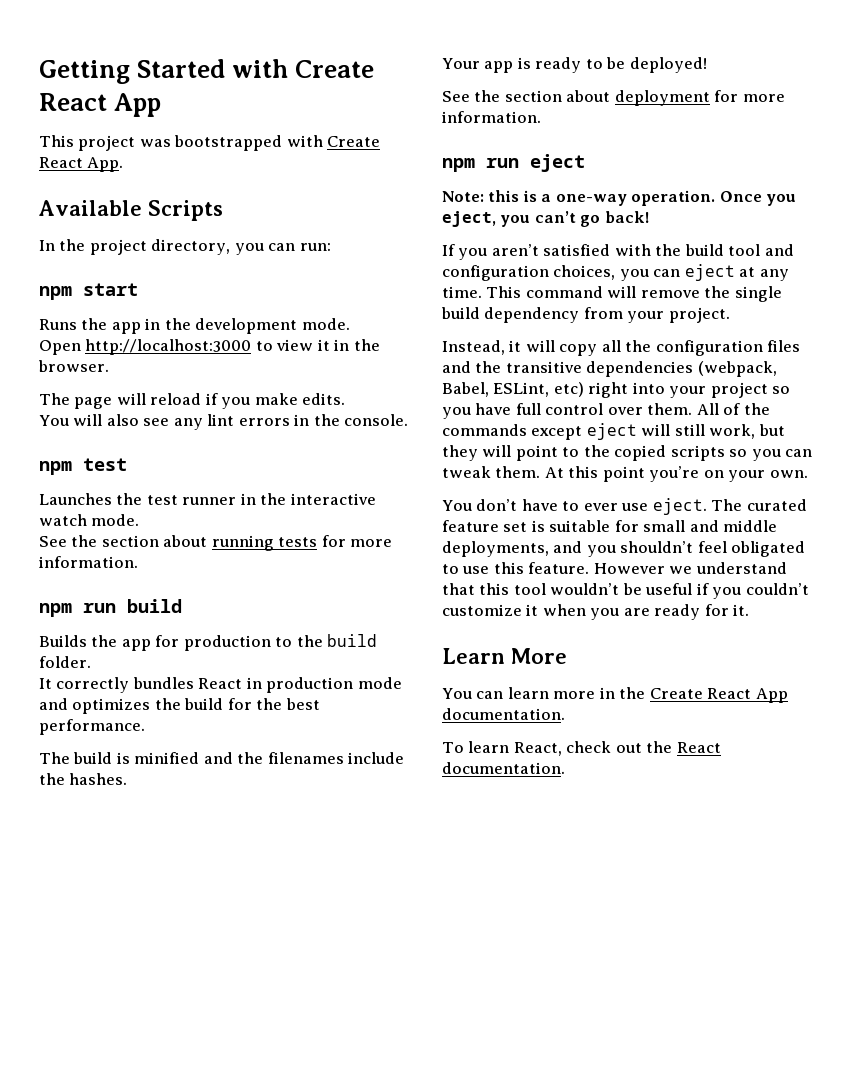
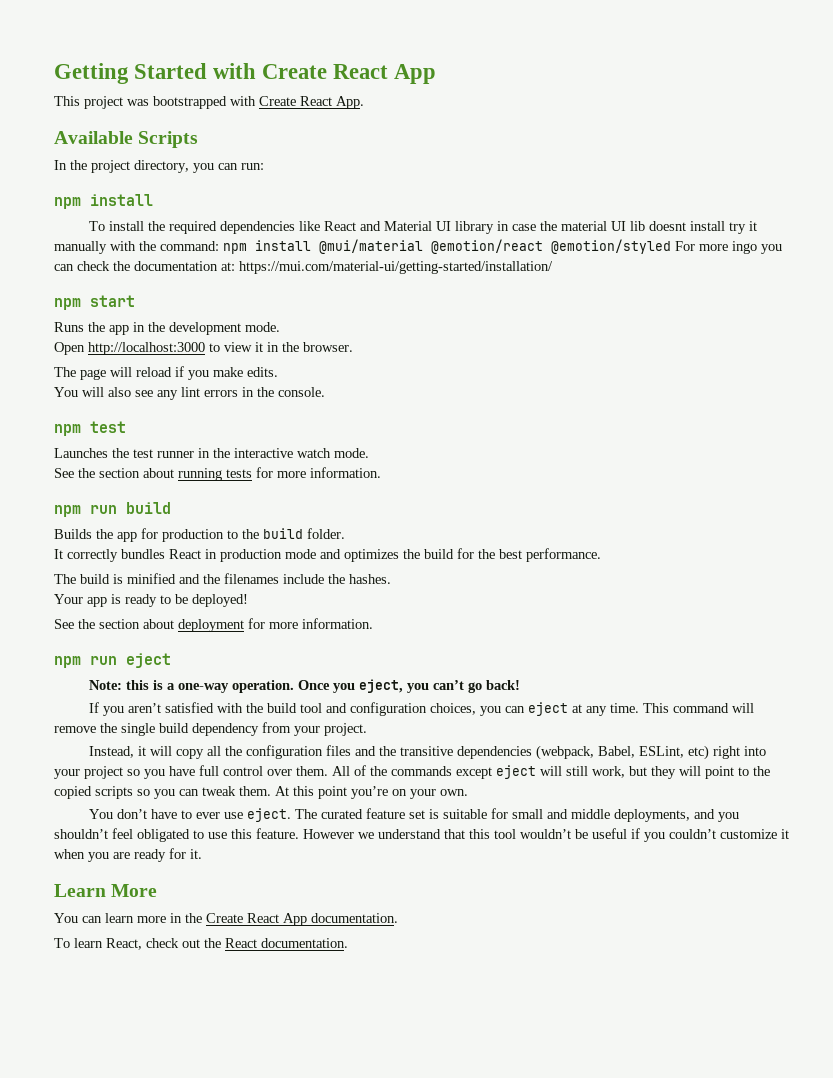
  In the project directory, you can run:
+ npm install
+ To install the required dependencies like React and Material UI library in case the material UI lib doesnt install try it manually with the command: npm install @mui/material @emotion/react @emotion/styled For more ingo you can check the documentation at: https://mui.com/material-ui/getting-started/installation/

